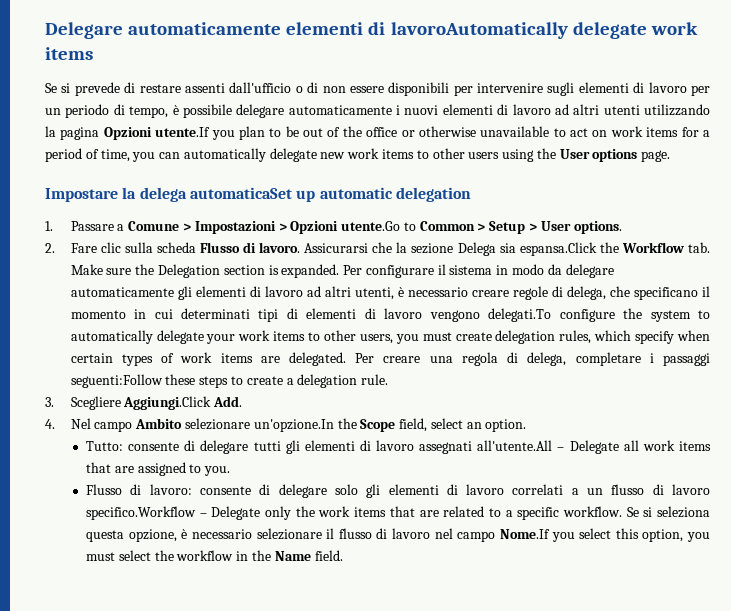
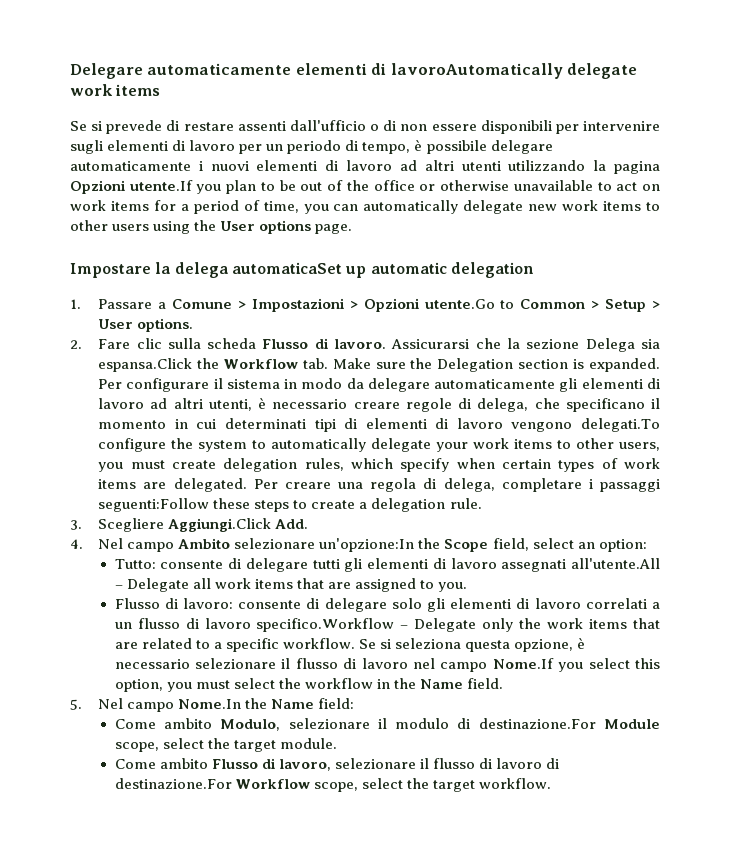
- 4. Nel campo Ambito selezionare un'opzione.In the Scope field, select an option.
+ 4. Nel campo Ambito selezionare un'opzione:In the Scope field, select an option:
+ 5. Nel campo Nome.In the Name field:
+ Come ambito Modulo, selezionare il modulo di destinazione.For Module scope, select the target module.
+ Come ambito Flusso di lavoro, selezionare il flusso di lavoro di destinazione.For Workflow scope, select the target workflow.

